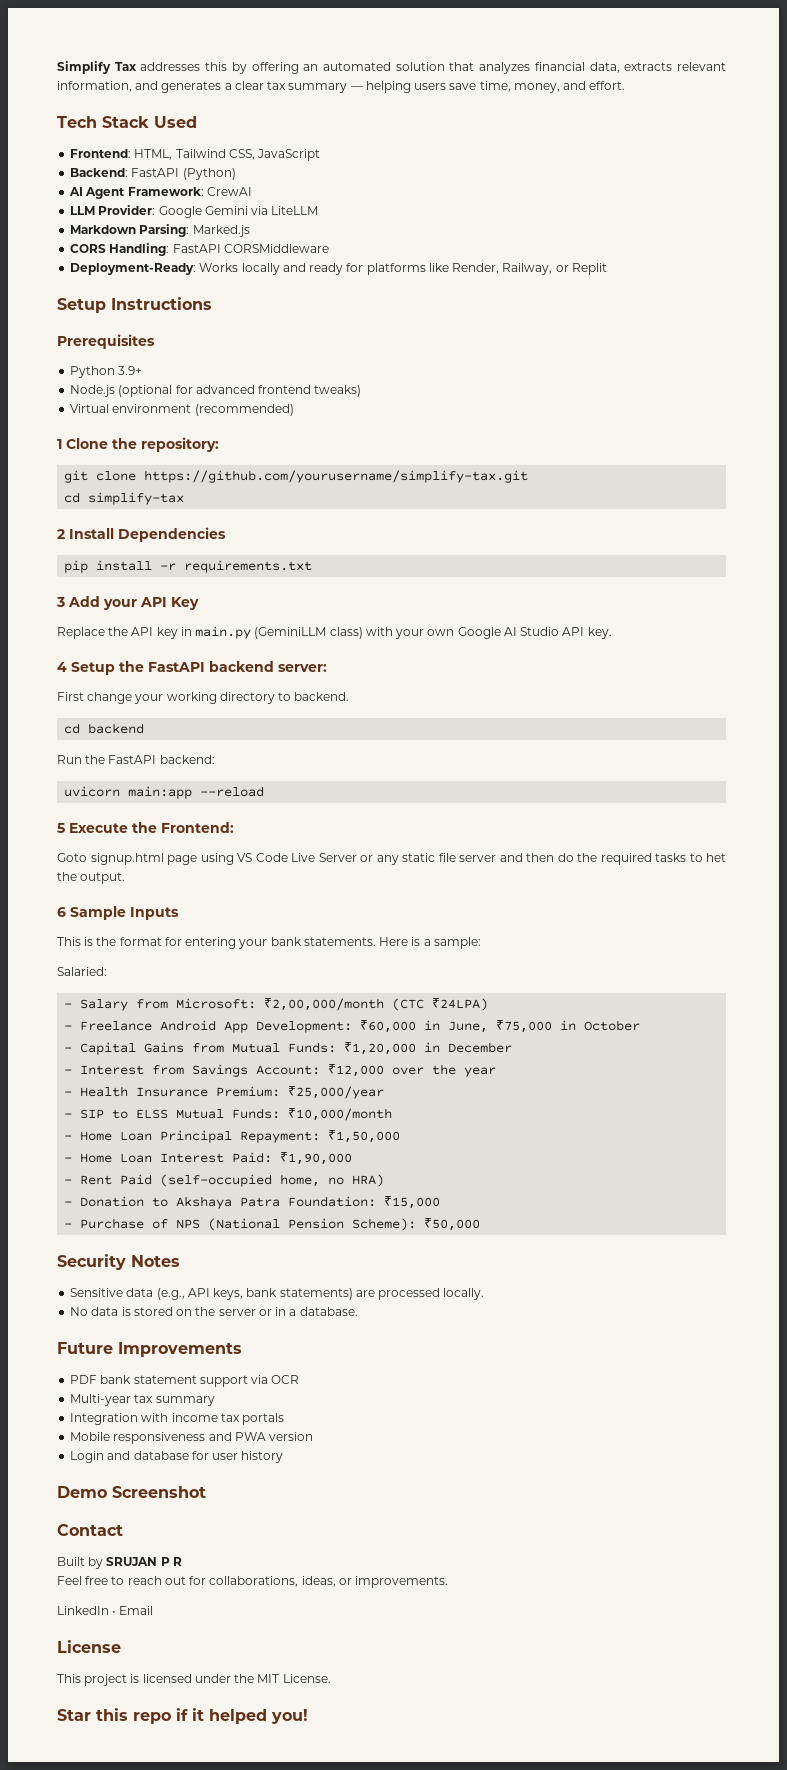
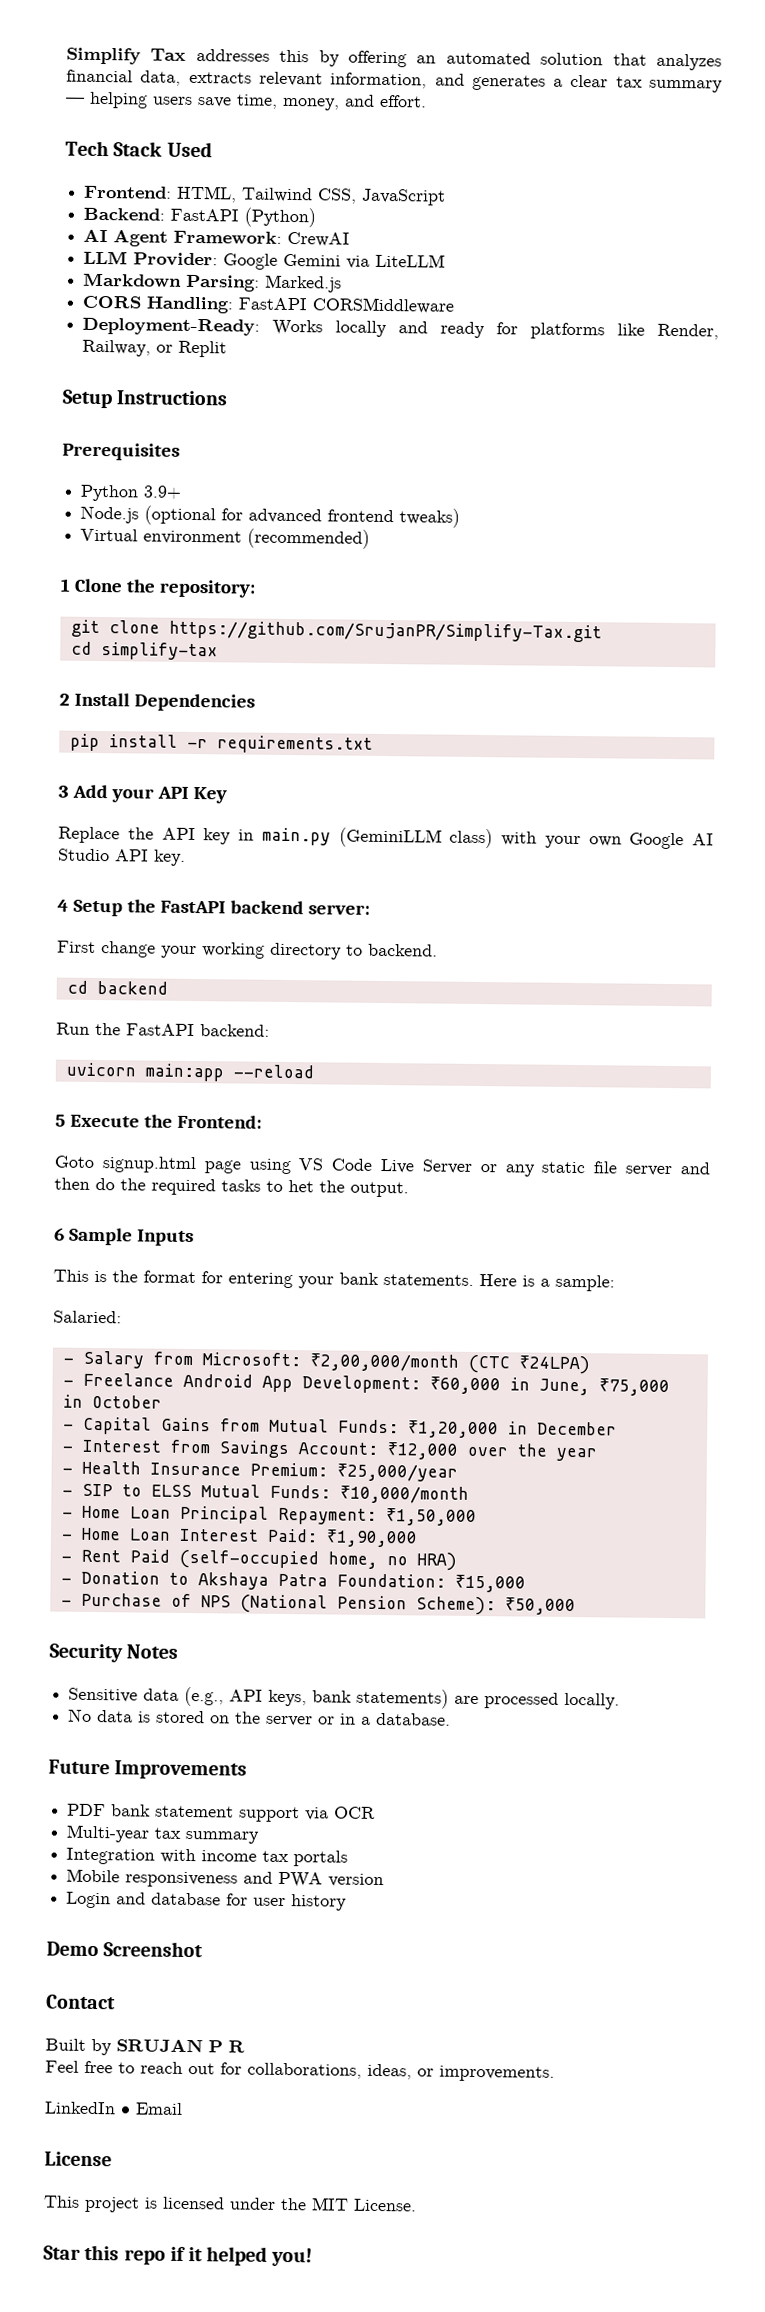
- git clone https://github.com/yourusername/simplify-tax.git
+ git clone https://github.com/SrujanPR/Simplify-Tax.git

